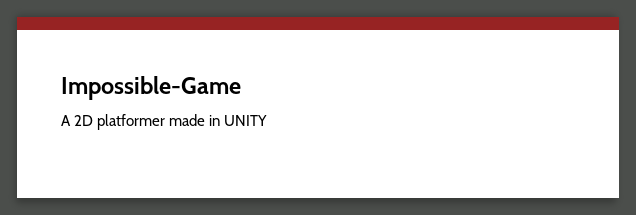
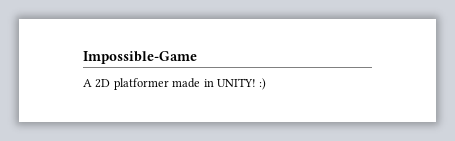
- A 2D platformer made in UNITY
+ A 2D platformer made in UNITY! :)

